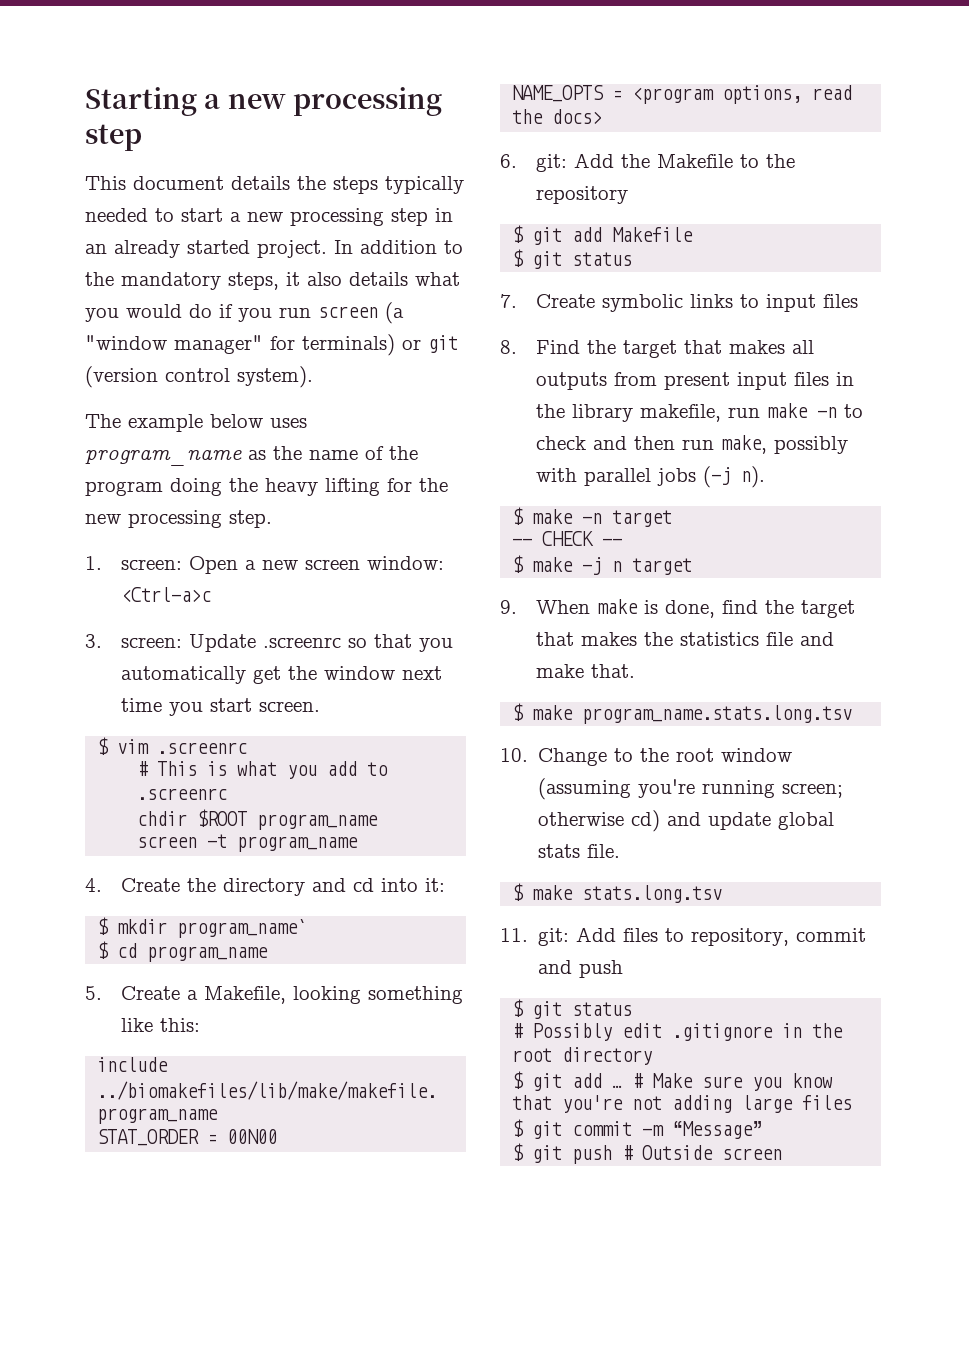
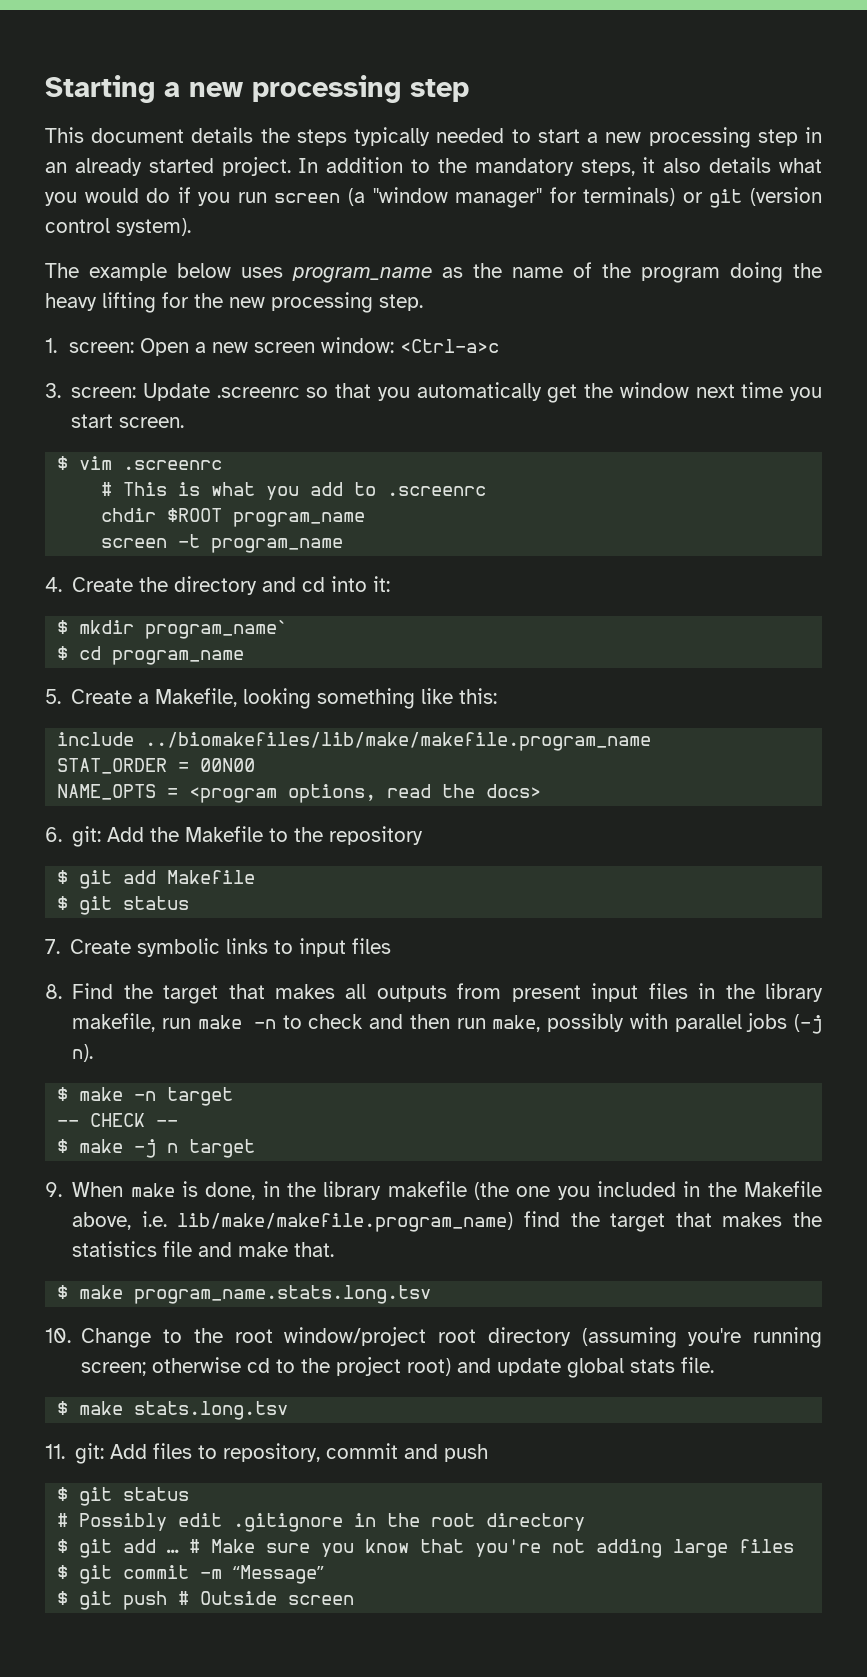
- 9. When make is done, find the target that makes the statistics file and make that.
+ 9. When make is done, in the library makefile (the one you included in the Makefile above, i.e. lib/make/makefile.program_name) find the target that makes the statistics file and make that.
- 10. Change to the root window (assuming you're running screen; otherwise cd) and update global stats file.
+ 10. Change to the root window/project root directory (assuming you're running screen; otherwise cd to the project root) and update global stats file.

